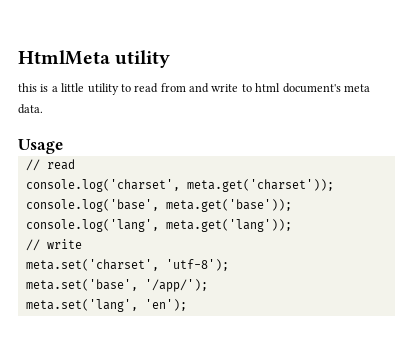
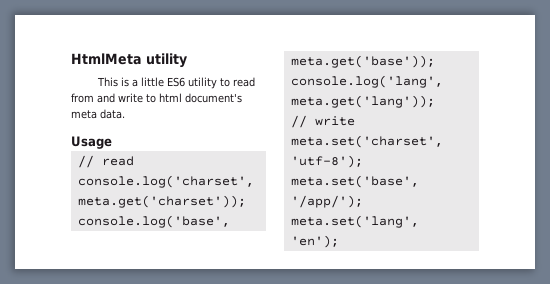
- this is a little utility to read from and write to html document's meta data.
+ This is a little ES6 utility to read from and write to html document's meta data.

